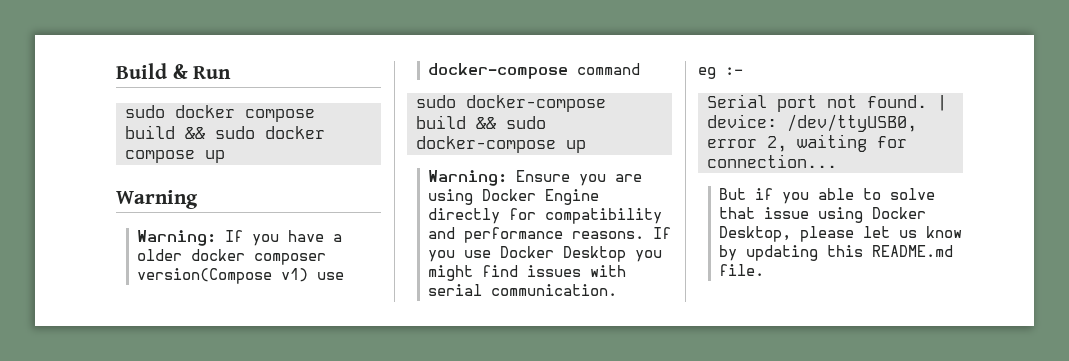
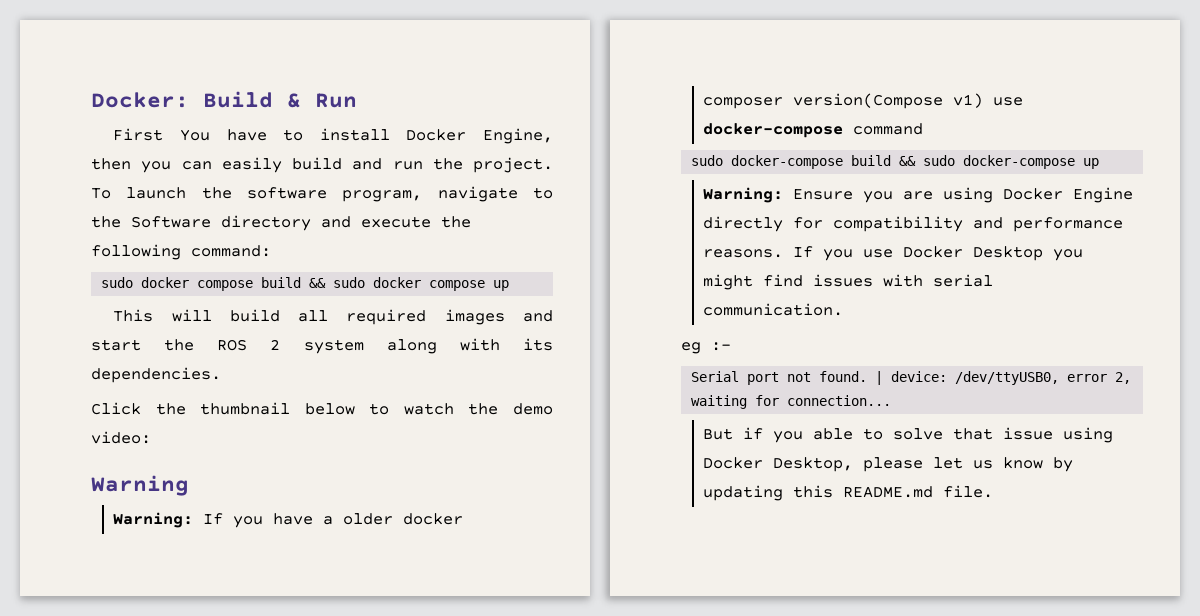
- Build & Run
+ Docker: Build & Run
+ First You have to install Docker Engine, then you can easily build and run the project. To launch the software program, navigate to the Software directory and execute the following command:
+ This will build all required images and start the ROS 2 system along with its dependencies.
+ Click the thumbnail below to watch the demo video:

